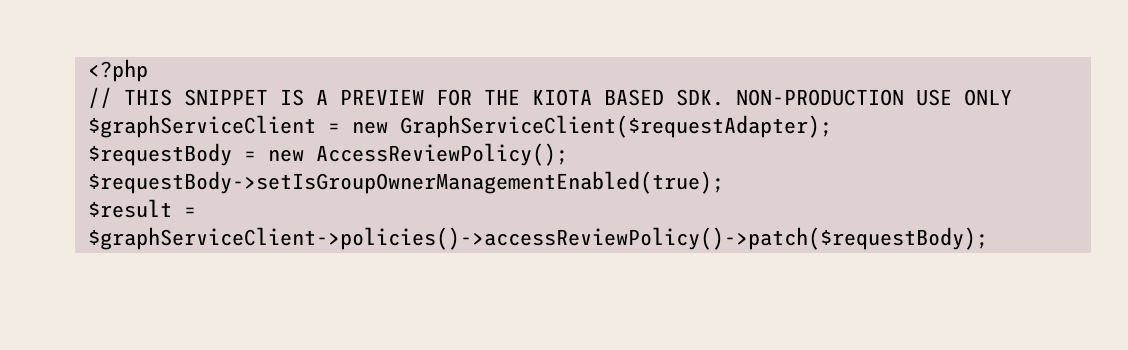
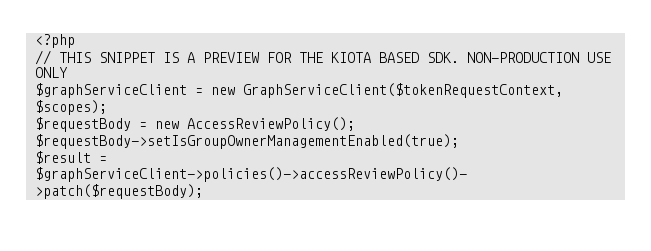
- $graphServiceClient = new GraphServiceClient($requestAdapter);
+ $graphServiceClient = new GraphServiceClient($tokenRequestContext, $scopes);

